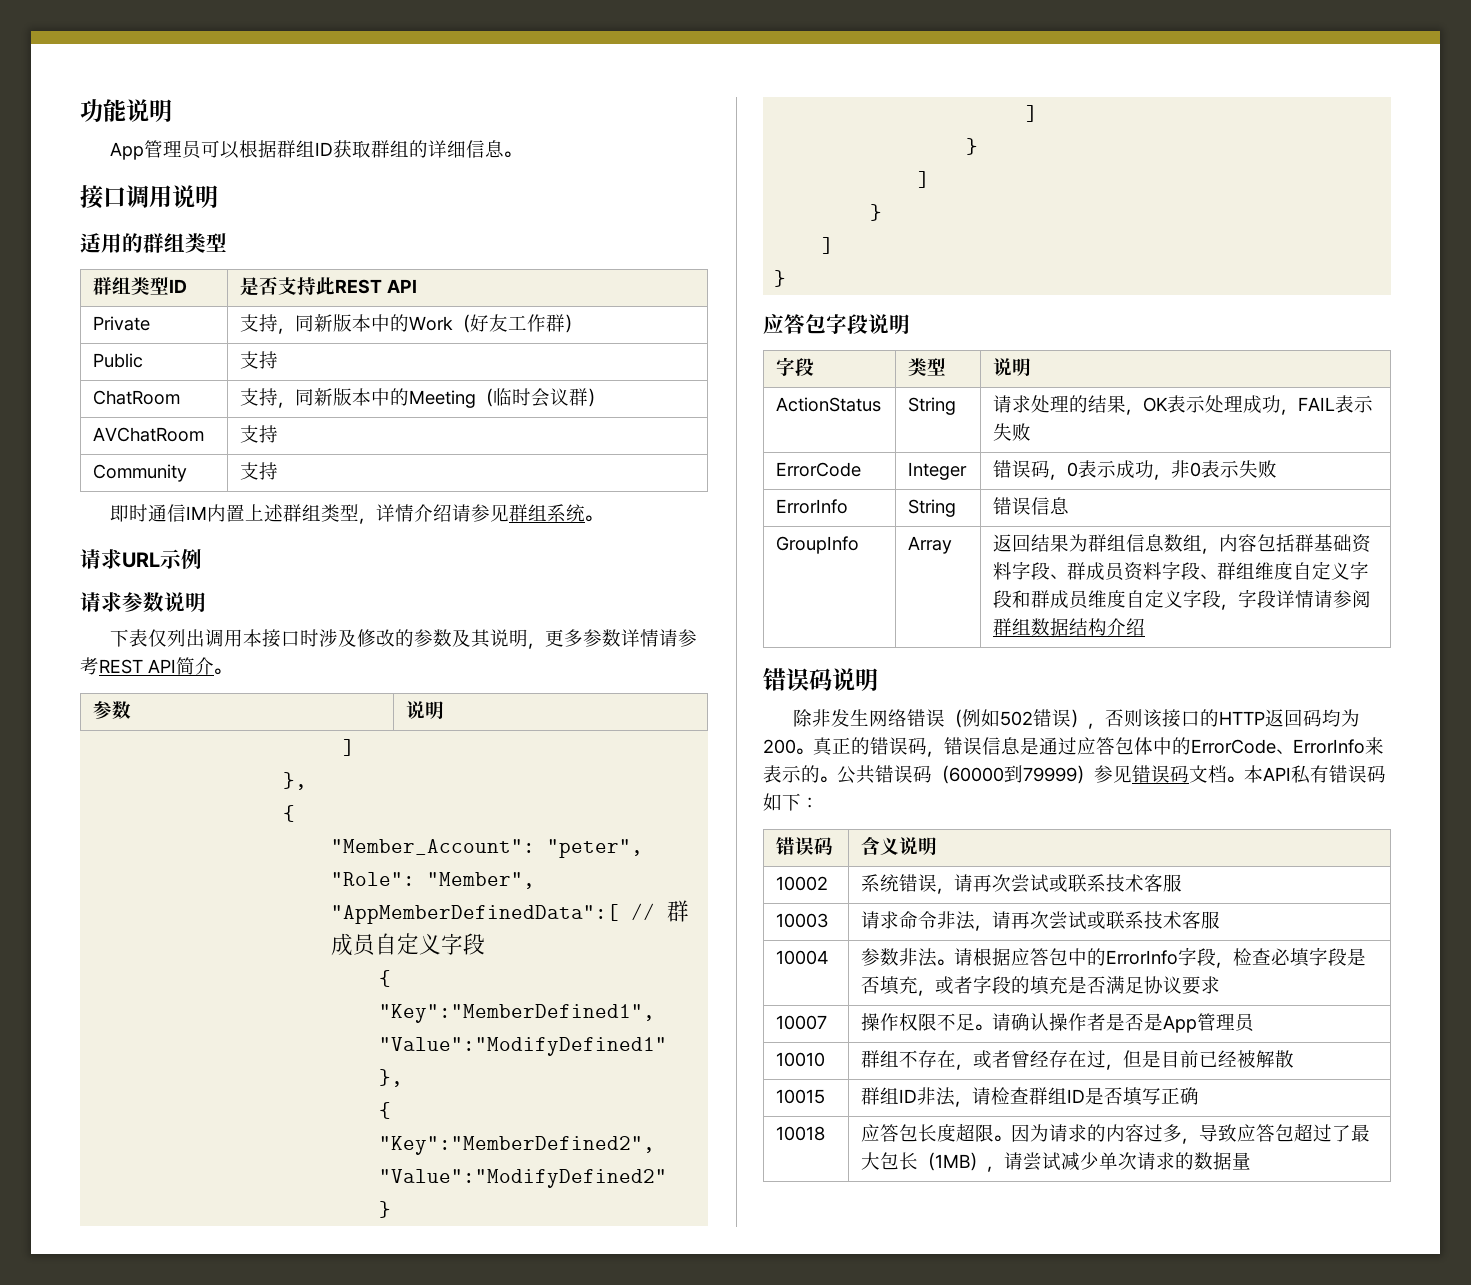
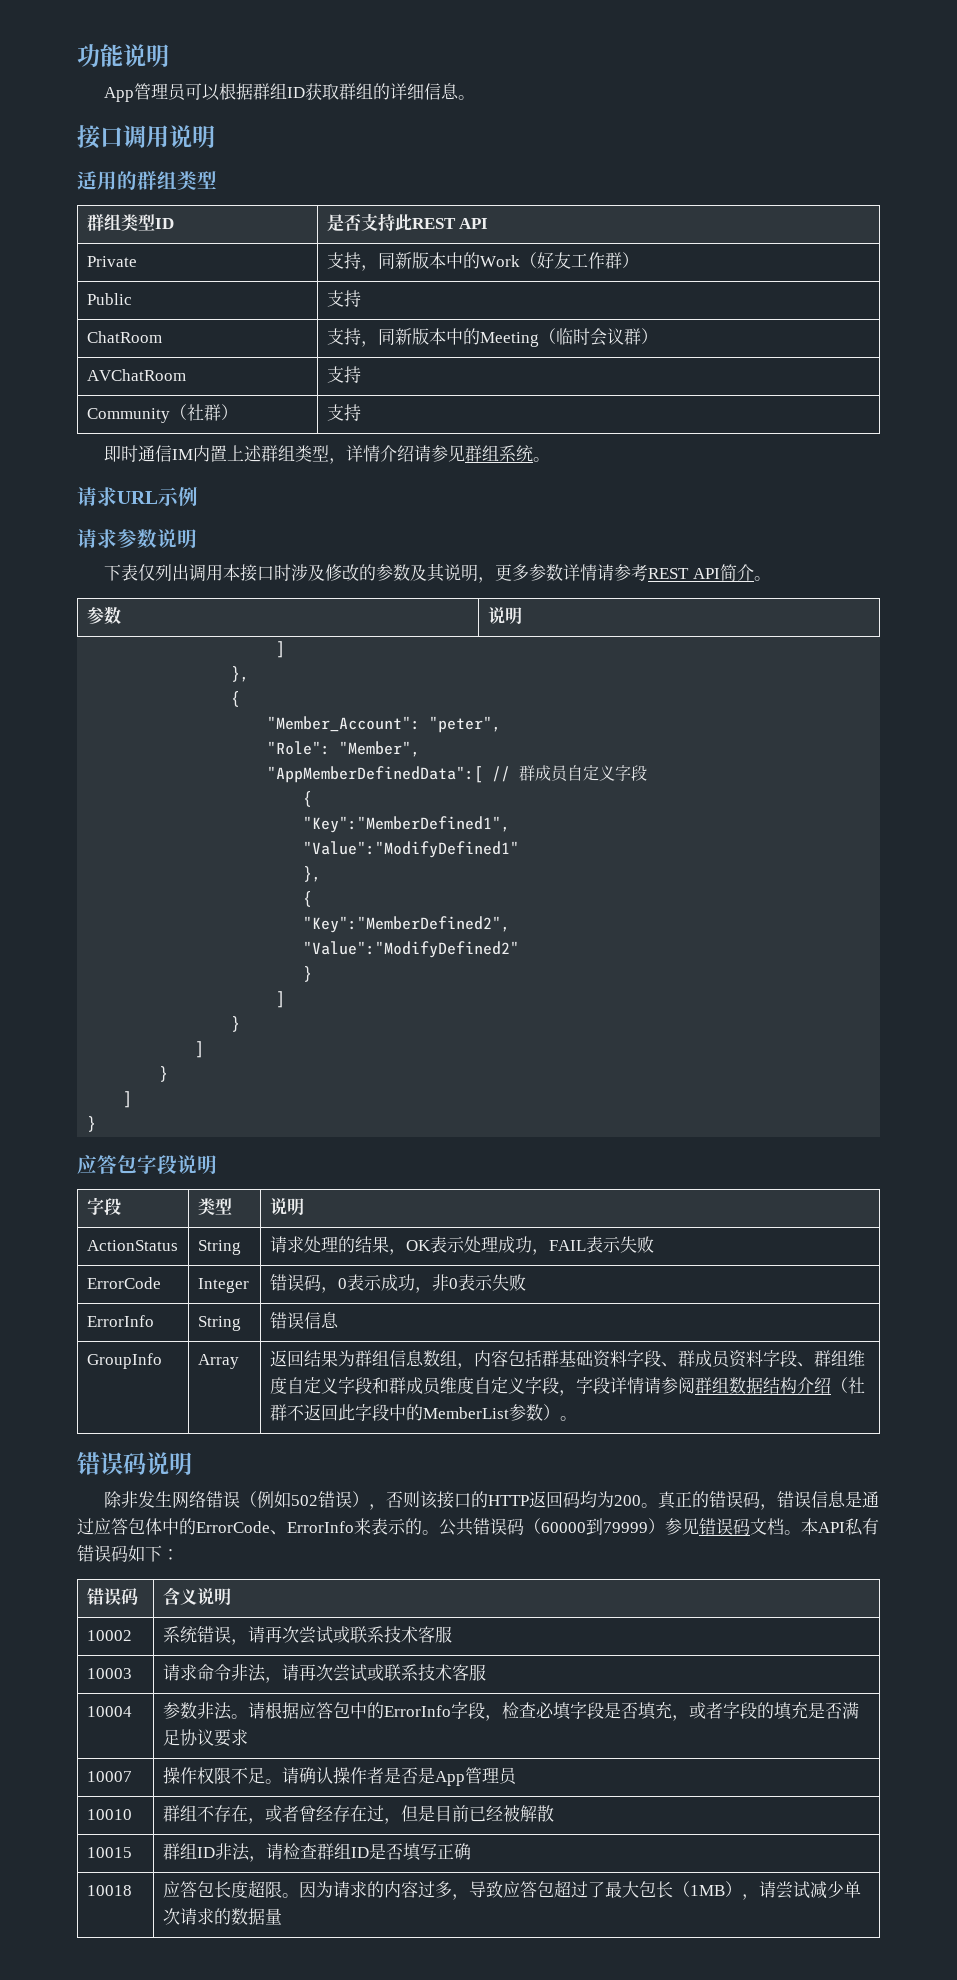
- Community | 支持
+ Community（社群） | 支持
- 返回结果为群组信息数组，内容包括群基础资料字段、群成员资料字段、群组维度自定义字段和群成员维度自定义字段，字段详情请参阅群组数据结构介绍
+ 返回结果为群组信息数组，内容包括群基础资料字段、群成员资料字段、群组维度自定义字段和群成员维度自定义字段，字段详情请参阅群组数据结构介绍（社群不返回此字段中的MemberList参数）。

